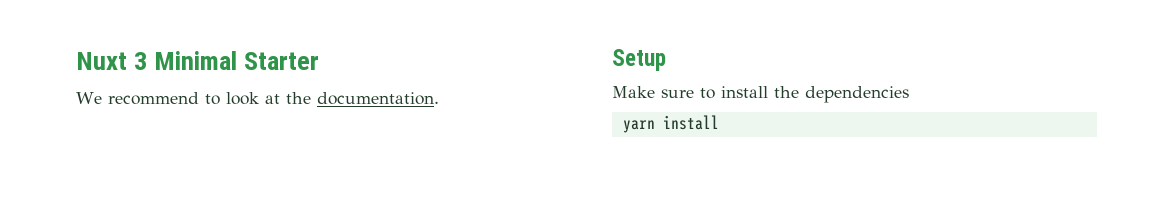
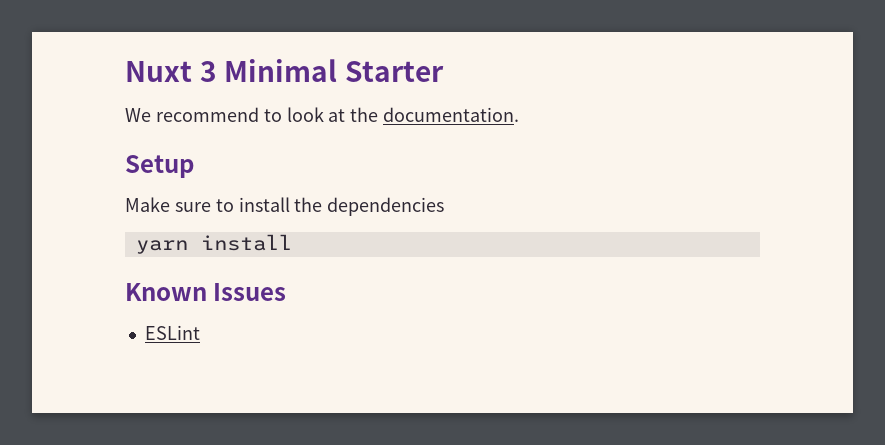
+ Known Issues
+ ESLint

